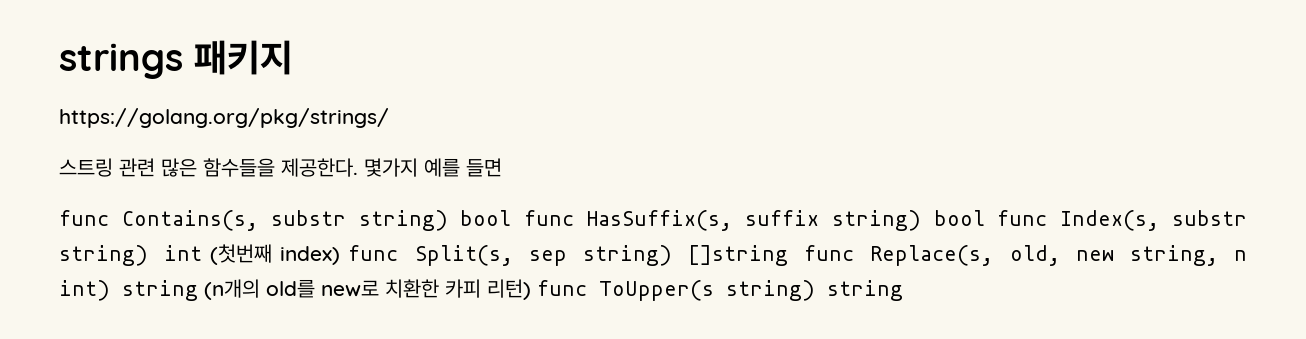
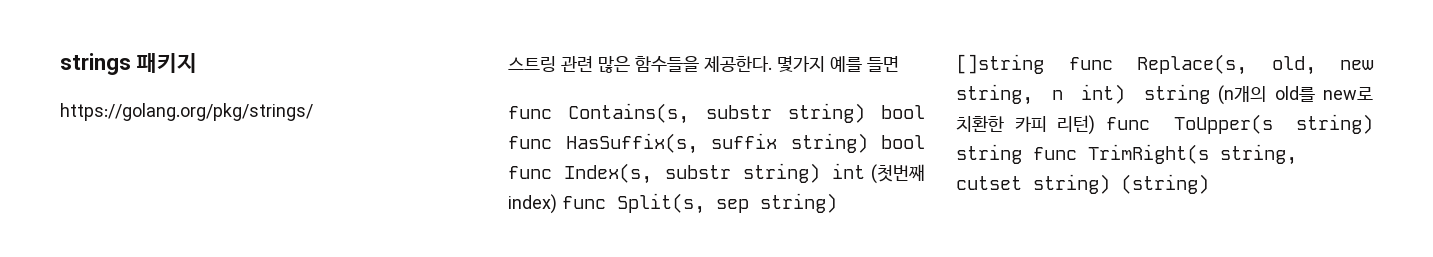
- func Contains(s, substr string) bool func HasSuffix(s, suffix string) bool func Index(s, substr string) int (첫번째 index) func Split(s, sep string) []string func Replace(s, old, new string, n int) string (n개의 old를 new로 치환한 카피 리턴) func ToUpper(s string) string
+ func Contains(s, substr string) bool func HasSuffix(s, suffix string) bool func Index(s, substr string) int (첫번째 index) func Split(s, sep string) []string func Replace(s, old, new string, n int) string (n개의 old를 new로 치환한 카피 리턴) func ToUpper(s string) string func TrimRight(s string, cutset string) (string)

